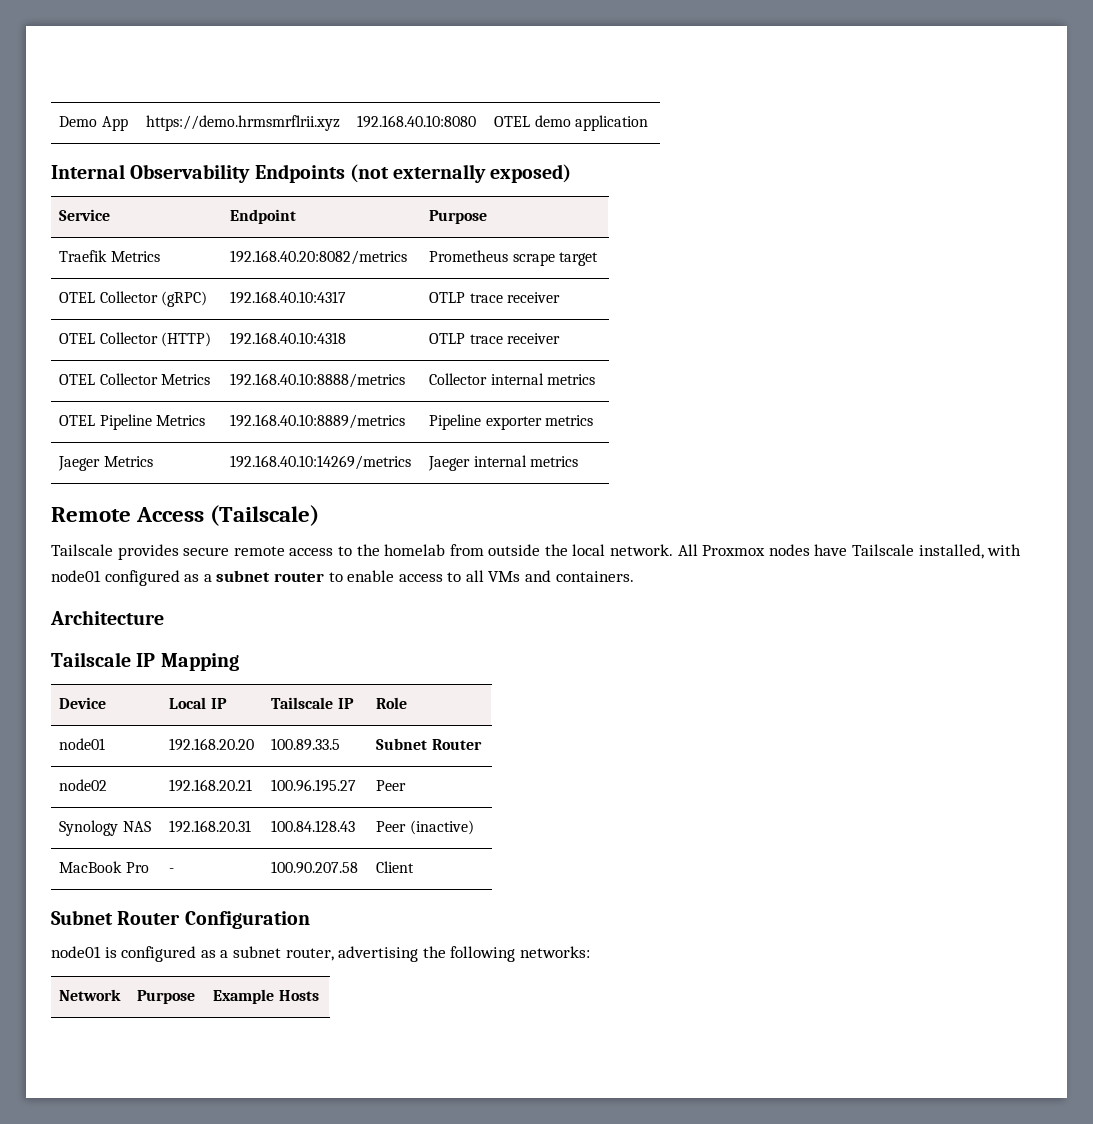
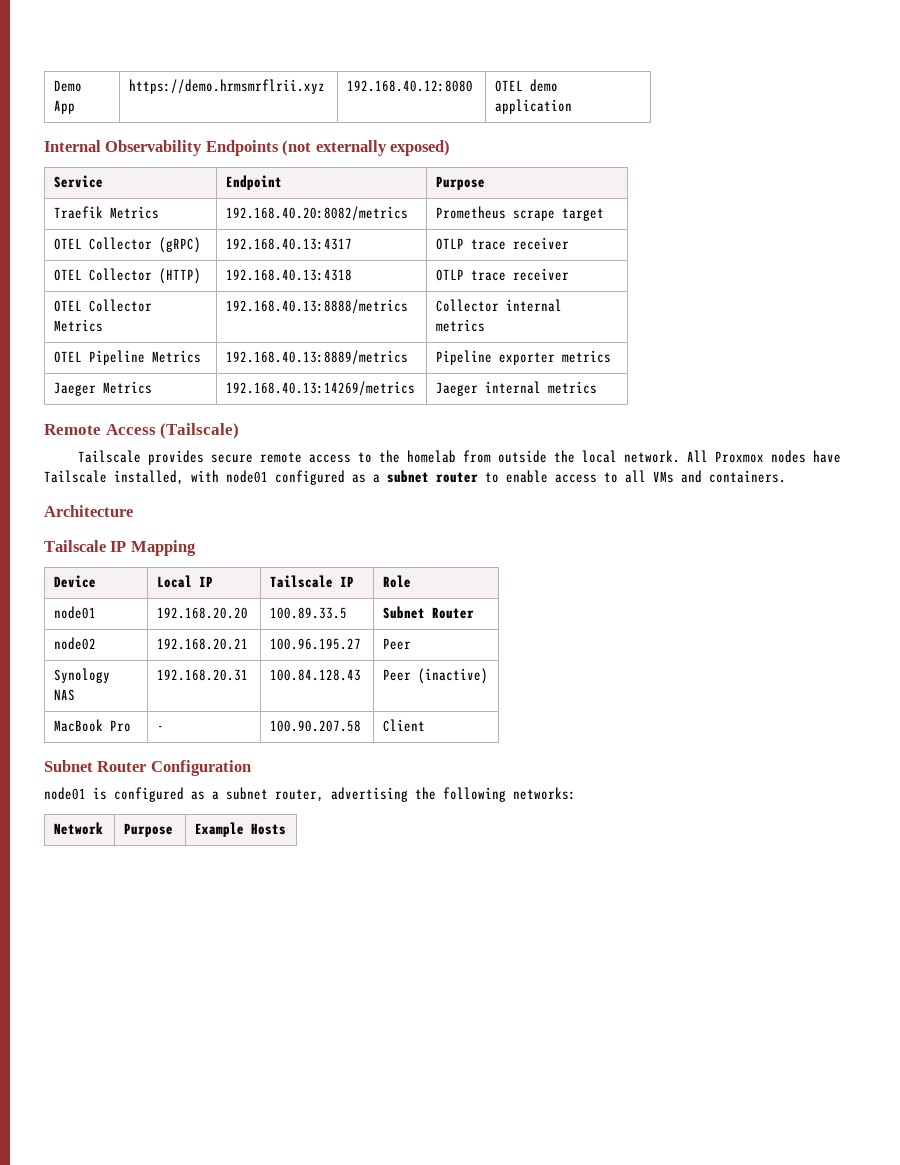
- Demo App | https://demo.hrmsmrflrii.xyz | 192.168.40.10:8080 | OTEL demo application
+ Demo App | https://demo.hrmsmrflrii.xyz | 192.168.40.12:8080 | OTEL demo application
- OTEL Collector (gRPC) | 192.168.40.10:4317 | OTLP trace receiver
+ OTEL Collector (gRPC) | 192.168.40.13:4317 | OTLP trace receiver
- OTEL Collector (HTTP) | 192.168.40.10:4318 | OTLP trace receiver
+ OTEL Collector (HTTP) | 192.168.40.13:4318 | OTLP trace receiver
- OTEL Collector Metrics | 192.168.40.10:8888/metrics | Collector internal metrics
+ OTEL Collector Metrics | 192.168.40.13:8888/metrics | Collector internal metrics
- OTEL Pipeline Metrics | 192.168.40.10:8889/metrics | Pipeline exporter metrics
+ OTEL Pipeline Metrics | 192.168.40.13:8889/metrics | Pipeline exporter metrics
- Jaeger Metrics | 192.168.40.10:14269/metrics | Jaeger internal metrics
+ Jaeger Metrics | 192.168.40.13:14269/metrics | Jaeger internal metrics

